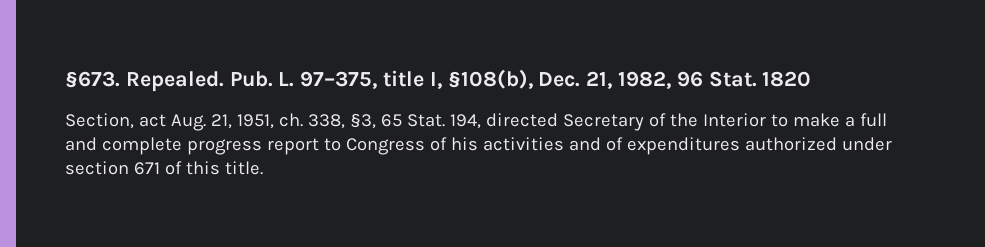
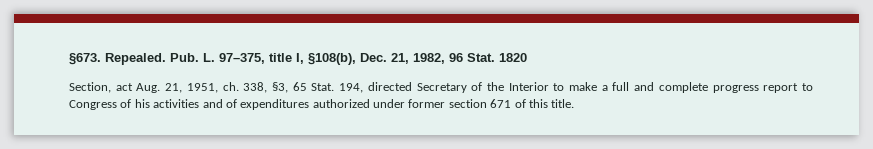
- 194, directed Secretary of the Interior to make a full and complete progress report to Congress of his activities and of expenditures authorized under section 671 of this title.
+ 194, directed Secretary of the Interior to make a full and complete progress report to Congress of his activities and of expenditures authorized under former section 671 of this title.

